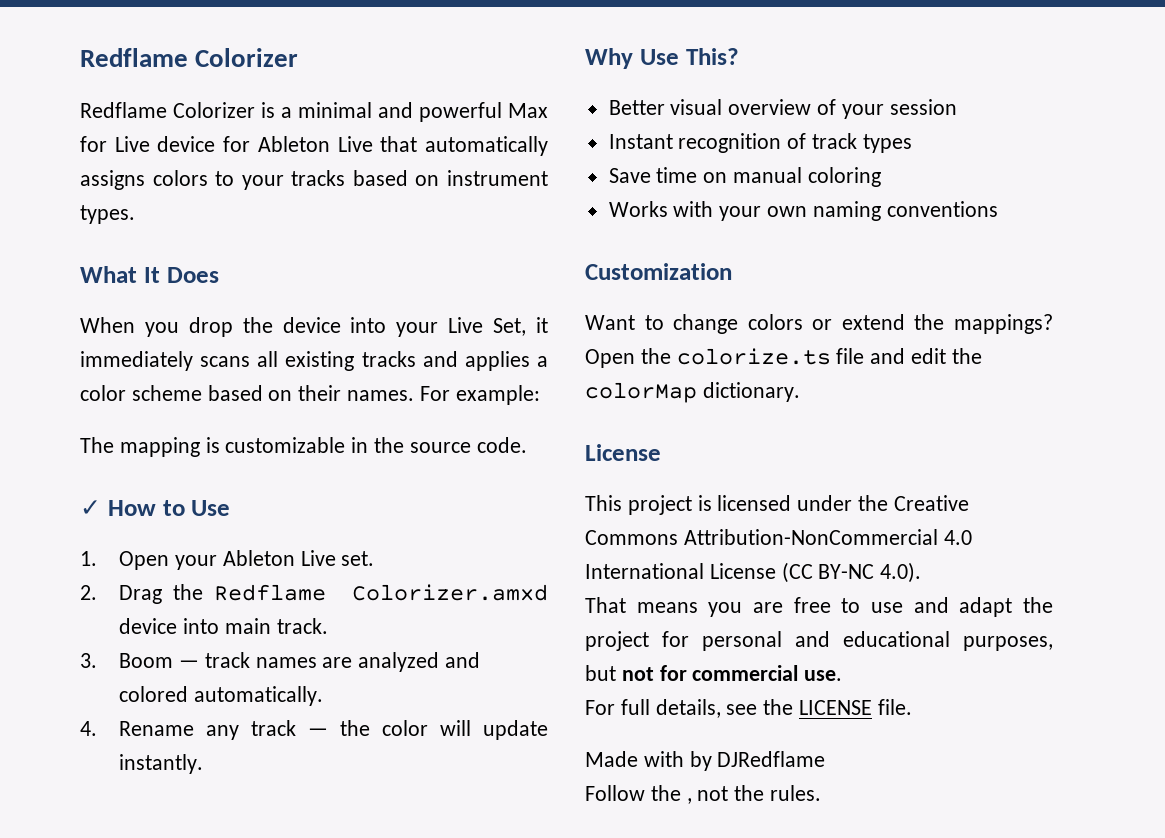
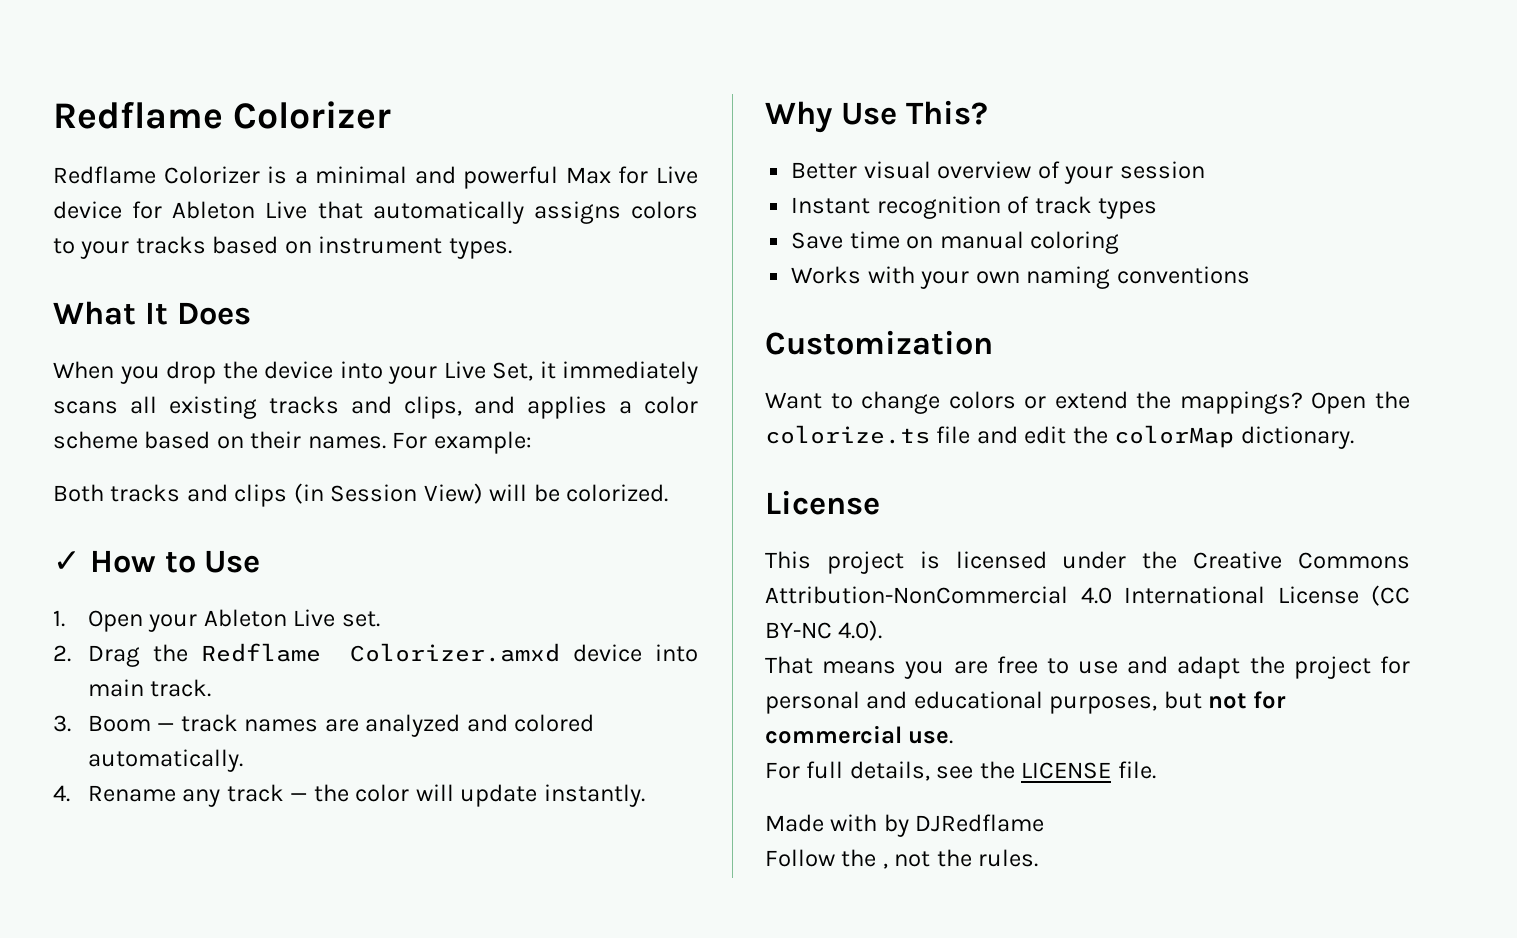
- When you drop the device into your Live Set, it immediately scans all existing tracks and applies a color scheme based on their names.
+ When you drop the device into your Live Set, it immediately scans all existing tracks and clips, and applies a color scheme based on their names.
- The mapping is customizable in the source code.
+ Both tracks and clips (in Session View) will be colorized.

